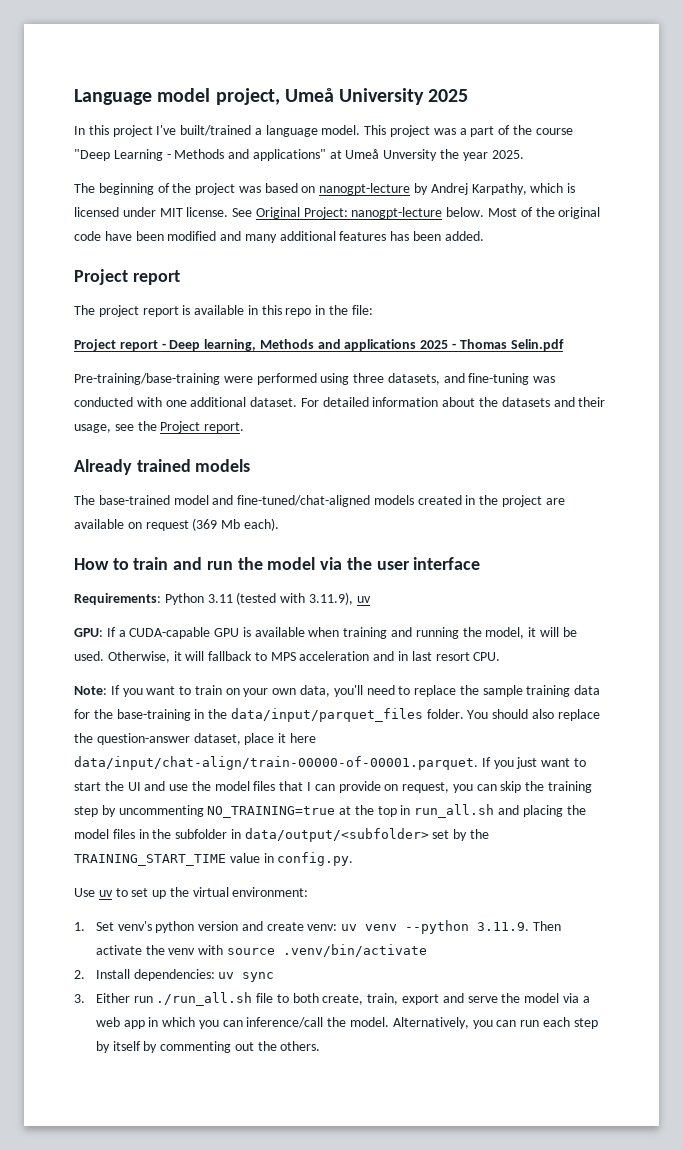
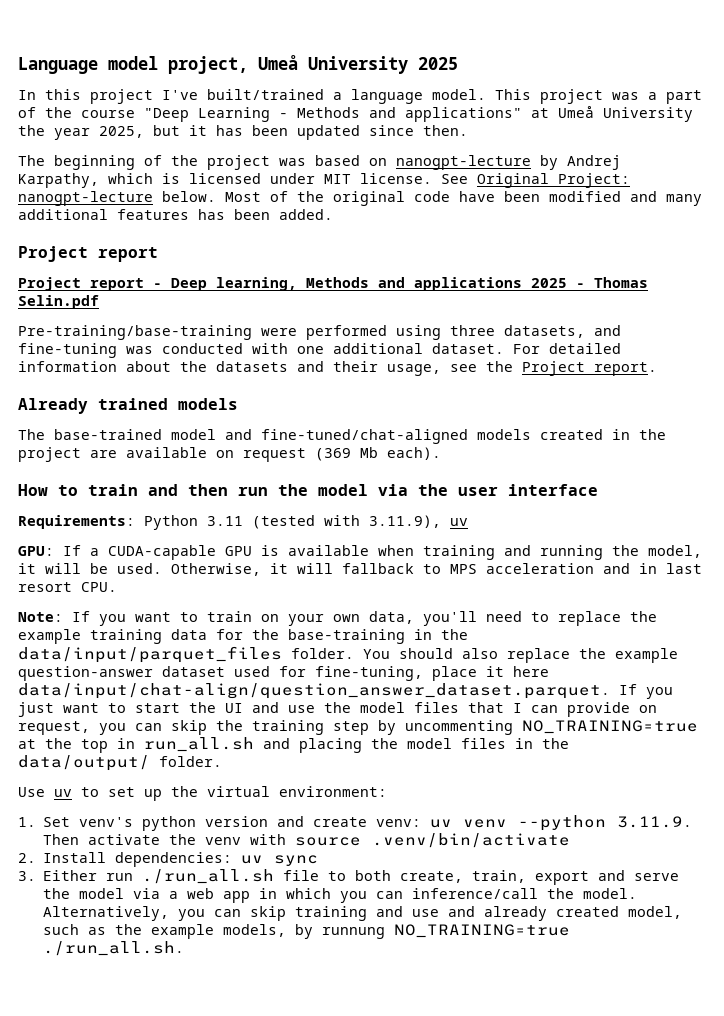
- This project was a part of the course "Deep Learning - Methods and applications" at Umeå Unversity the year 2025.
+ This project was a part of the course "Deep Learning - Methods and applications" at Umeå University the year 2025, but it has been updated since then.
- The project report is available in this repo in the file:
- How to train and run the model via the user interface
+ How to train and then run the model via the user interface
- Note: If you want to train on your own data, you'll need to replace the sample training data for the base-training in the data/input/parquet_files folder.
+ Note: If you want to train on your own data, you'll need to replace the example training data for the base-training in the data/input/parquet_files folder.
- You should also replace the question-answer dataset, place it here data/input/chat-align/train-00000-of-00001.parquet. If you just want to start the UI and use the model files that I can provide on request, you can skip the training step by uncommenting NO_TRAINING=true at the top in run_all.sh and placing the model files in the subfolder in data/output/<subfolder> set by the TRAINING_START_TIME value in config.py.
+ You should also replace the example question-answer dataset used for fine-tuning, place it here data/input/chat-align/question_answer_dataset.parquet. If you just want to start the UI and use the model files that I can provide on request, you can skip the training step by uncommenting NO_TRAINING=true at the top in run_all.sh and placing the model files in the data/output/ folder.
- Alternatively, you can run each step by itself by commenting out the others.
+ Alternatively, you can skip training and use and already created model, such as the example models, by runnung NO_TRAINING=true ./run_all.sh.

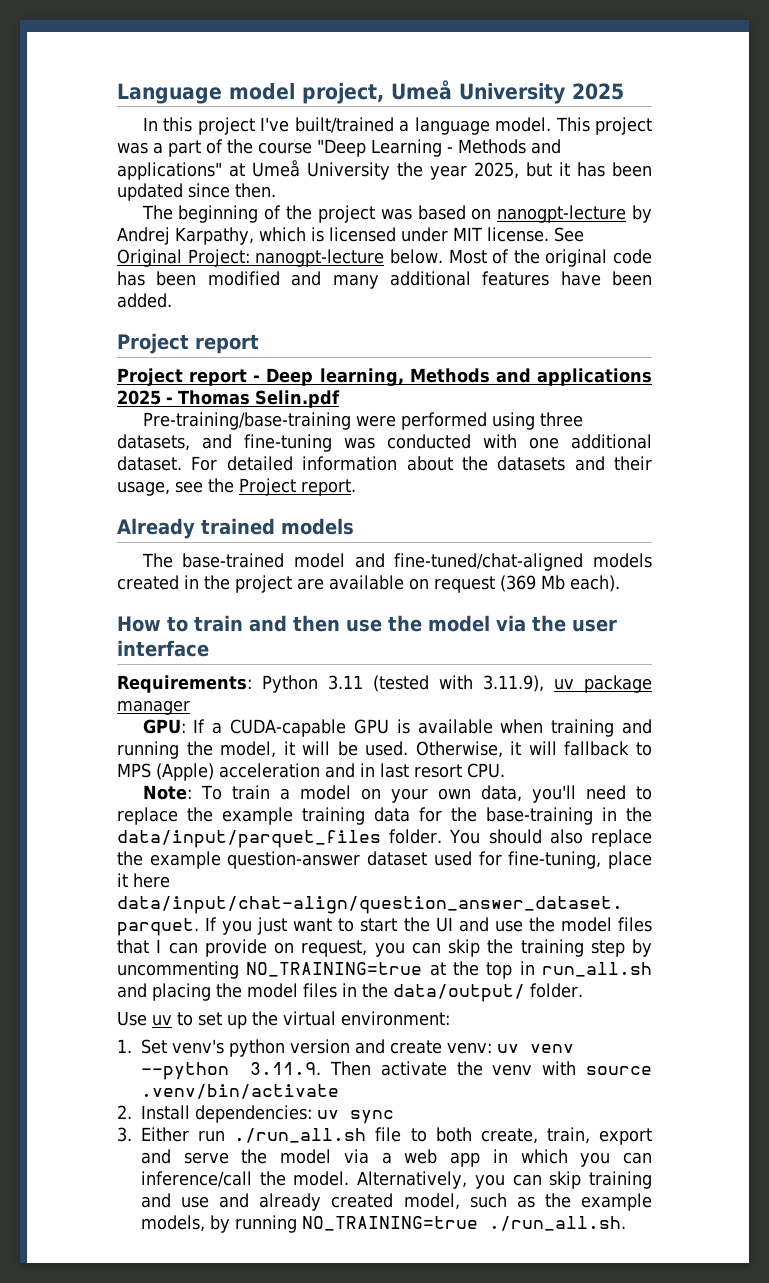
- Most of the original code have been modified and many additional features has been added.
+ Most of the original code has been modified and many additional features have been added.
- How to train and then run the model via the user interface
+ How to train and then use the model via the user interface
- Requirements: Python 3.11 (tested with 3.11.9), uv
+ Requirements: Python 3.11 (tested with 3.11.9), uv package manager
- Otherwise, it will fallback to MPS acceleration and in last resort CPU.
+ Otherwise, it will fallback to MPS (Apple) acceleration and in last resort CPU.
- Note: If you want to train on your own data, you'll need to replace the example training data for the base-training in the data/input/parquet_files folder.
+ Note: To train a model on your own data, you'll need to replace the example training data for the base-training in the data/input/parquet_files folder.
- Alternatively, you can skip training and use and already created model, such as the example models, by runnung NO_TRAINING=true ./run_all.sh.
+ Alternatively, you can skip training and use and already created model, such as the example models, by running NO_TRAINING=true ./run_all.sh.

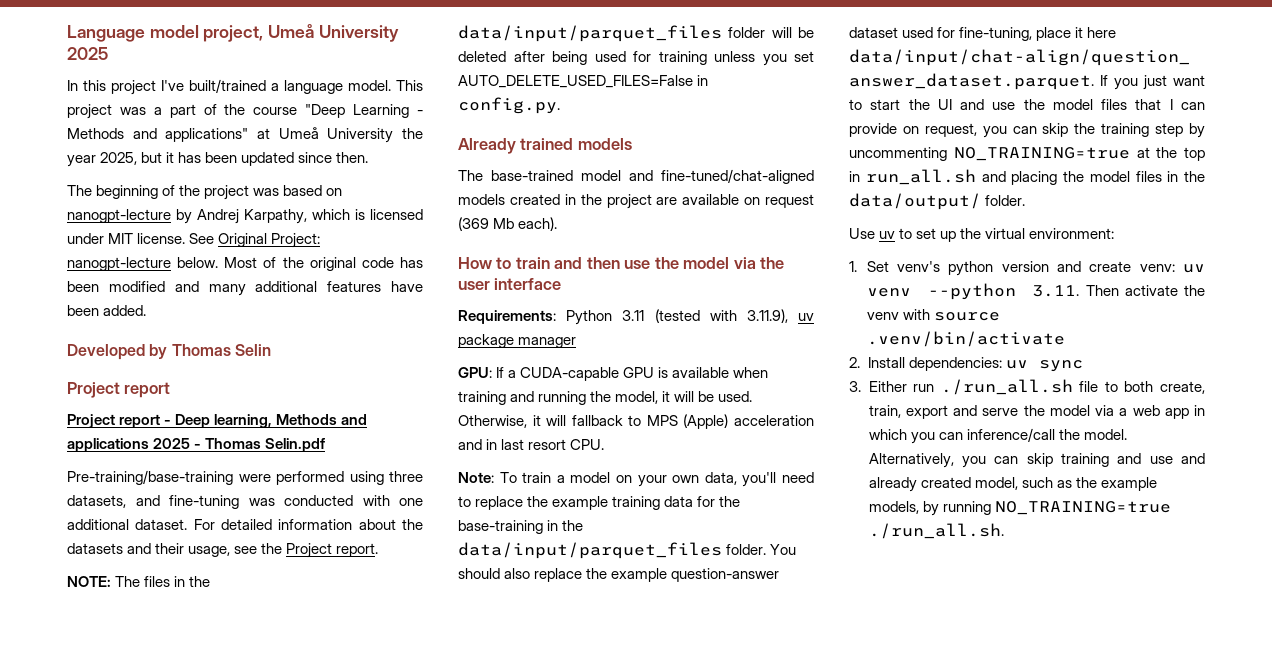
+ Developed by Thomas Selin
+ NOTE: The files in the data/input/parquet_files folder will be deleted after being used for training unless you set AUTO_DELETE_USED_FILES=False in config.py.
- 1. Set venv's python version and create venv: uv venv --python 3.11.9. Then activate the venv with source .venv/bin/activate
+ 1. Set venv's python version and create venv: uv venv --python 3.11. Then activate the venv with source .venv/bin/activate

